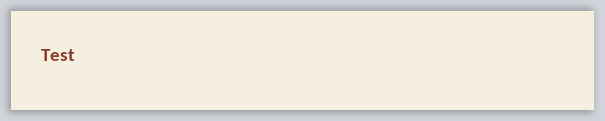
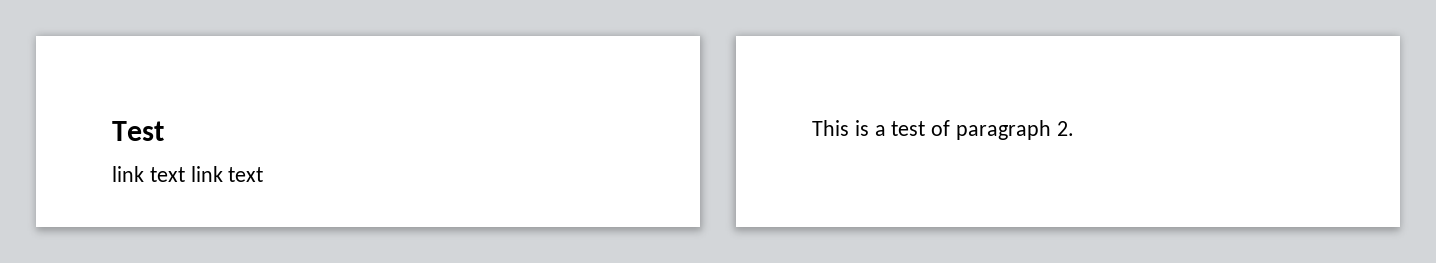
+ link text link text
+ This is a test of paragraph 2.

